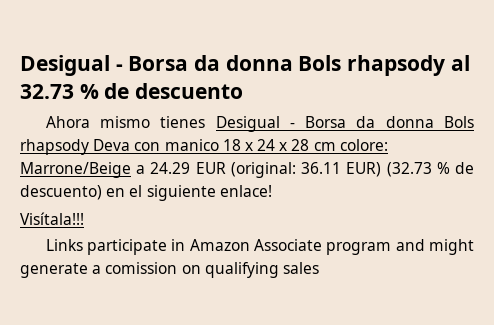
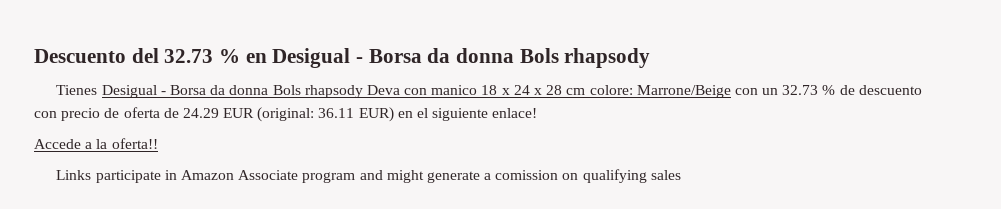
- Desigual - Borsa da donna Bols rhapsody al 32.73 % de descuento
- Ahora mismo tienes Desigual - Borsa da donna Bols rhapsody Deva con manico 18 x 24 x 28 cm colore: Marrone/Beige a 24.29 EUR (original: 36.11 EUR) (32.73 % de descuento) en el siguiente enlace!
+ Descuento del 32.73 % en Desigual - Borsa da donna Bols rhapsody
+ Tienes Desigual - Borsa da donna Bols rhapsody Deva con manico 18 x 24 x 28 cm colore: Marrone/Beige con un 32.73 % de descuento con precio de oferta de 24.29 EUR (original: 36.11 EUR) en el siguiente enlace!
- Visítala!!!
+ Accede a la oferta!!

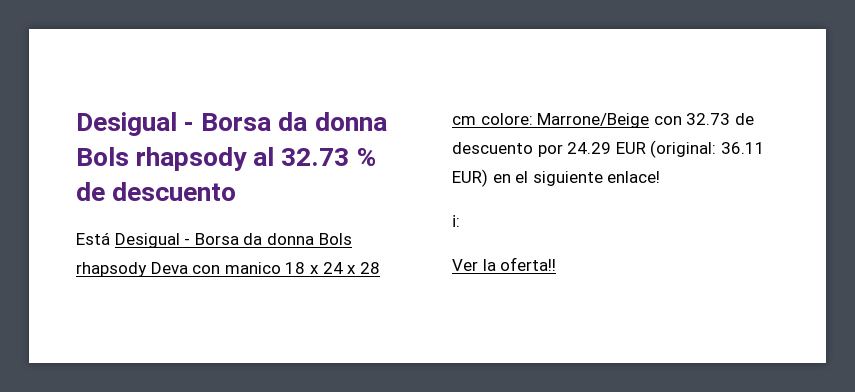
- Descuento del 32.73 % en Desigual - Borsa da donna Bols rhapsody
- Tienes Desigual - Borsa da donna Bols rhapsody Deva con manico 18 x 24 x 28 cm colore: Marrone/Beige con un 32.73 % de descuento con precio de oferta de 24.29 EUR (original: 36.11 EUR) en el siguiente enlace!
+ Desigual - Borsa da donna Bols rhapsody al 32.73 % de descuento
+ Está Desigual - Borsa da donna Bols rhapsody Deva con manico 18 x 24 x 28 cm colore: Marrone/Beige con 32.73 de descuento por 24.29 EUR (original: 36.11 EUR) en el siguiente enlace!
- Accede a la oferta!!
+ ℹ:
+ Ver la oferta!!
- Links participate in Amazon Associate program and might generate a comission on qualifying sales

